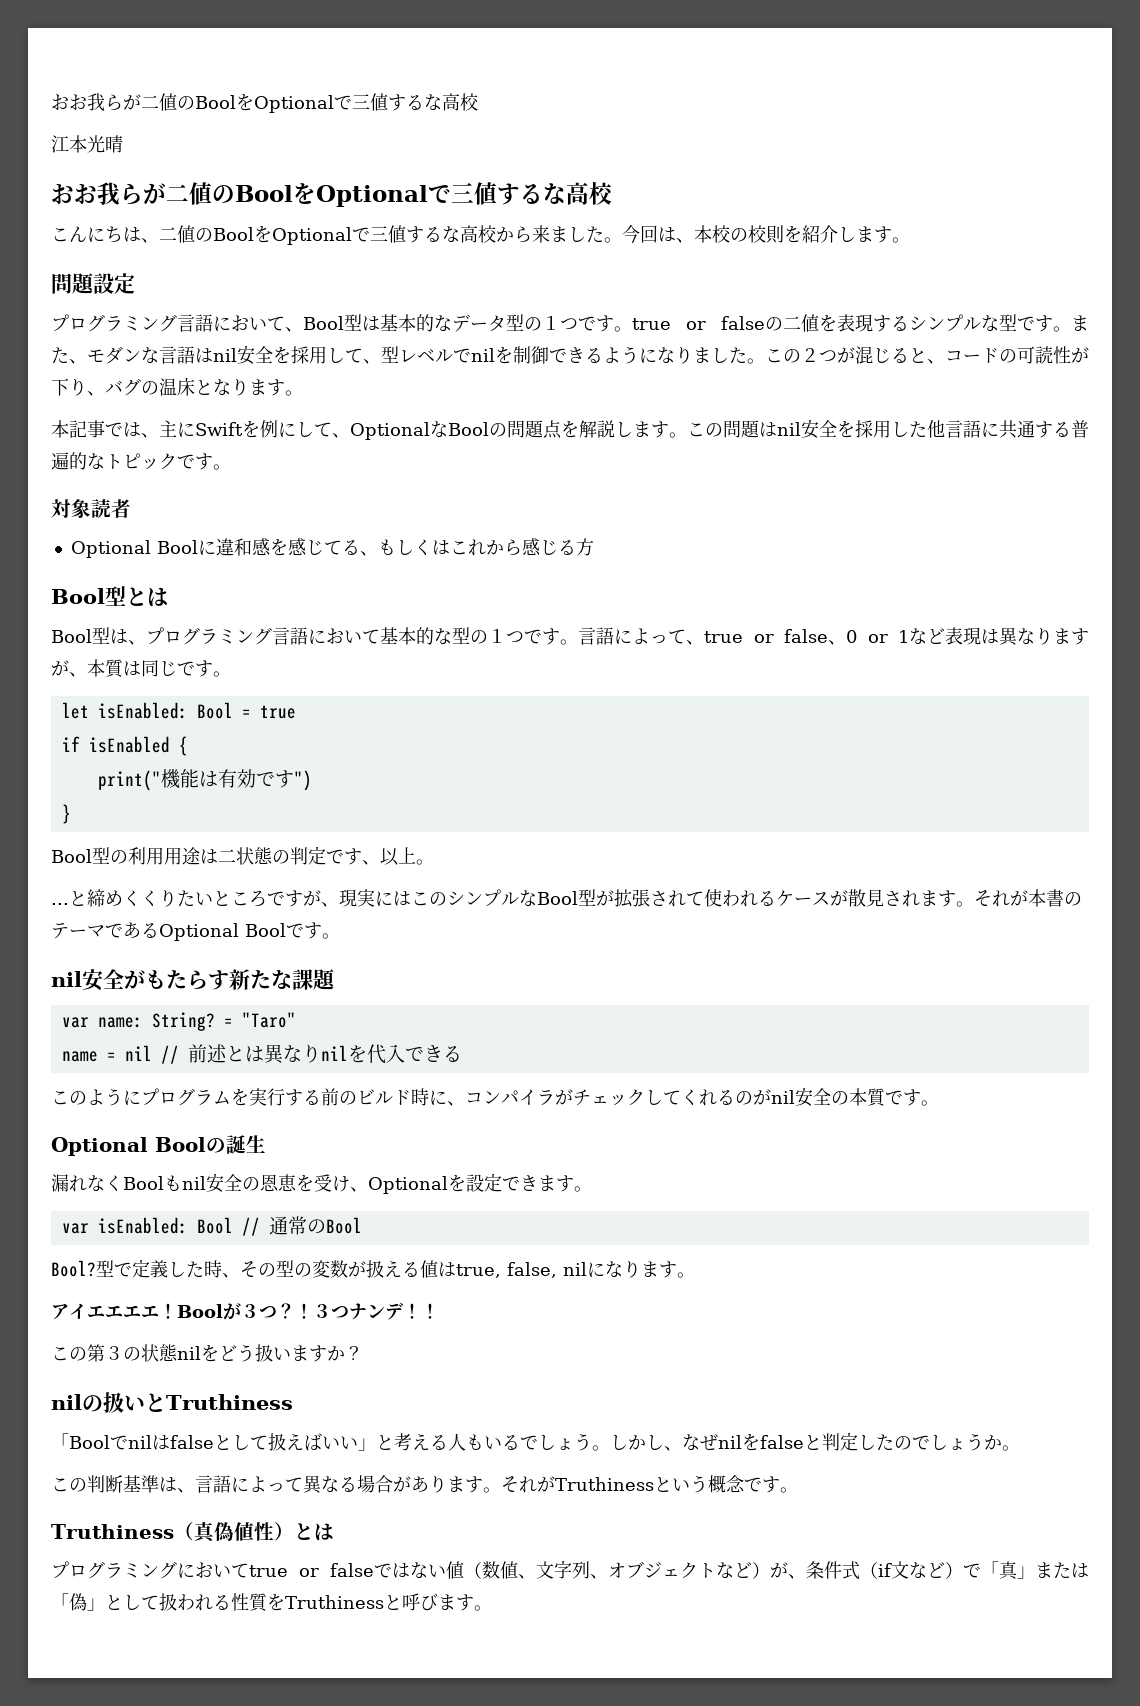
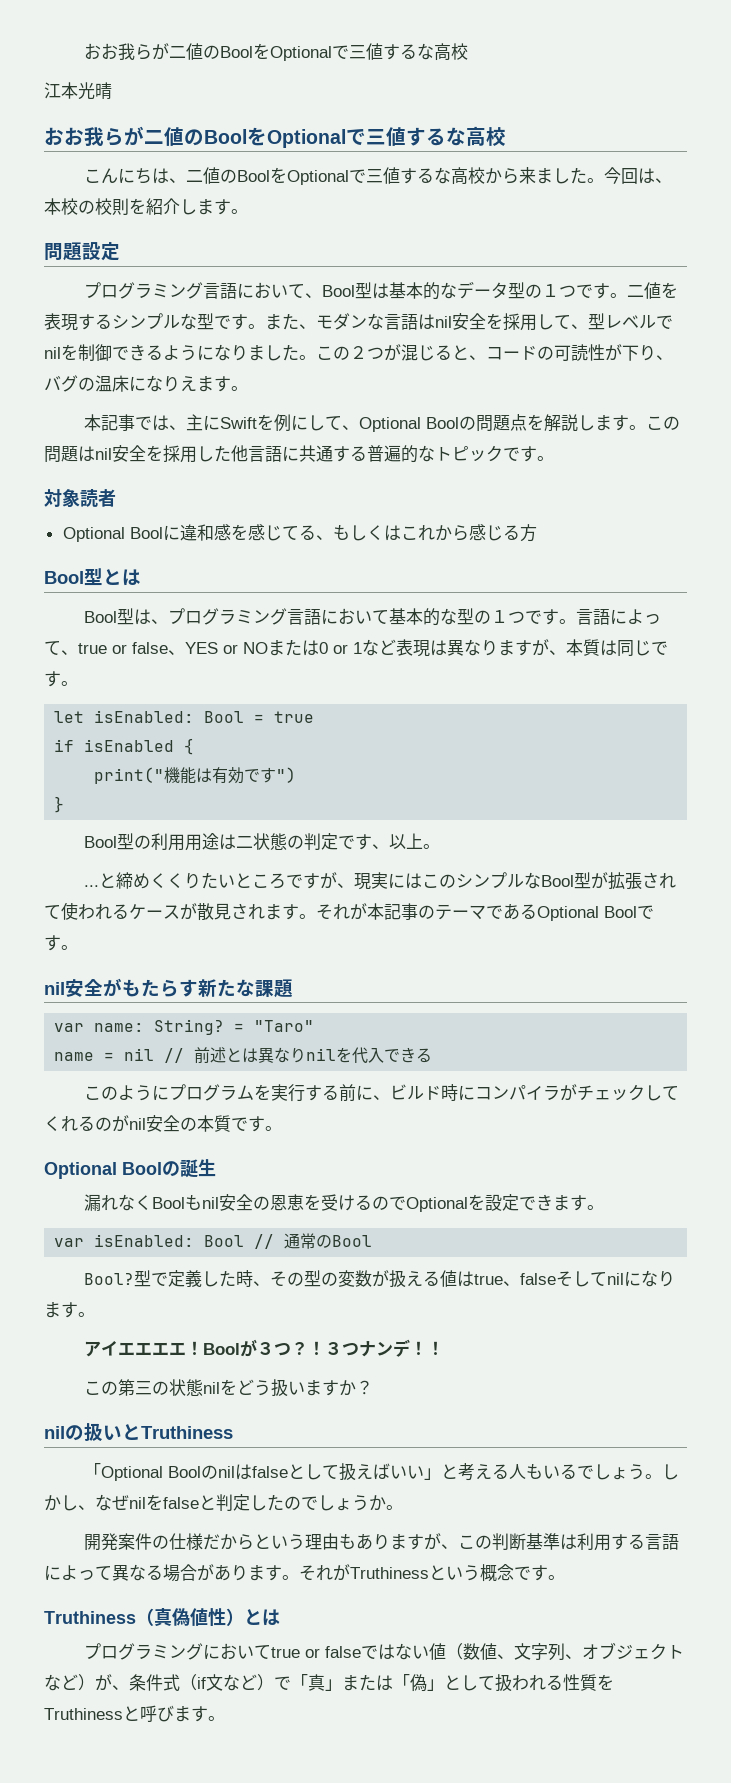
- プログラミング言語において、Bool型は基本的なデータ型の１つです。true or falseの二値を表現するシンプルな型です。
+ プログラミング言語において、Bool型は基本的なデータ型の１つです。二値を表現するシンプルな型です。
- この２つが混じると、コードの可読性が下り、バグの温床となります。
+ この２つが混じると、コードの可読性が下り、バグの温床になりえます。
- 本記事では、主にSwiftを例にして、OptionalなBoolの問題点を解説します。
+ 本記事では、主にSwiftを例にして、Optional Boolの問題点を解説します。
- 言語によって、true or false、0 or 1など表現は異なりますが、本質は同じです。
+ 言語によって、true or false、YES or NOまたは0 or 1など表現は異なりますが、本質は同じです。
- それが本書のテーマであるOptional Boolです。
+ それが本記事のテーマであるOptional Boolです。
- このようにプログラムを実行する前のビルド時に、コンパイラがチェックしてくれるのがnil安全の本質です。
+ このようにプログラムを実行する前に、ビルド時にコンパイラがチェックしてくれるのがnil安全の本質です。
- 漏れなくBoolもnil安全の恩恵を受け、Optionalを設定できます。
+ 漏れなくBoolもnil安全の恩恵を受けるのでOptionalを設定できます。
- 型で定義した時、その型の変数が扱える値はtrue, false, nilになります。
+ 型で定義した時、その型の変数が扱える値はtrue、falseそしてnilになります。
- この第３の状態nilをどう扱いますか？
+ この第三の状態nilをどう扱いますか？
- 「Boolでnilはfalseとして扱えばいい」と考える人もいるでしょう。
+ 「Optional Boolのnilはfalseとして扱えばいい」と考える人もいるでしょう。
- この判断基準は、言語によって異なる場合があります。
+ 開発案件の仕様だからという理由もありますが、この判断基準は利用する言語によって異なる場合があります。

